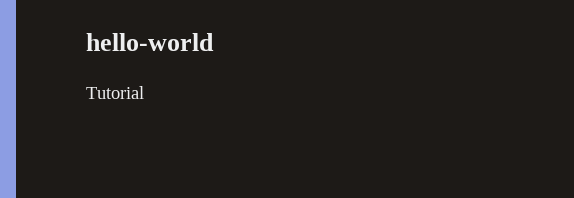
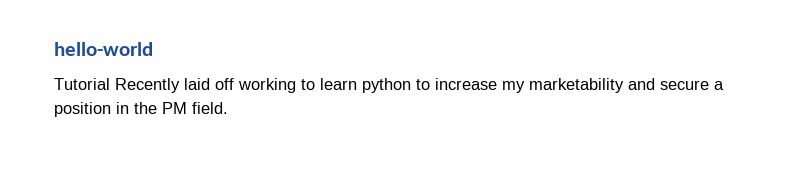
- Tutorial
+ Tutorial Recently laid off working to learn python to increase my marketability and secure a position in the PM field.

